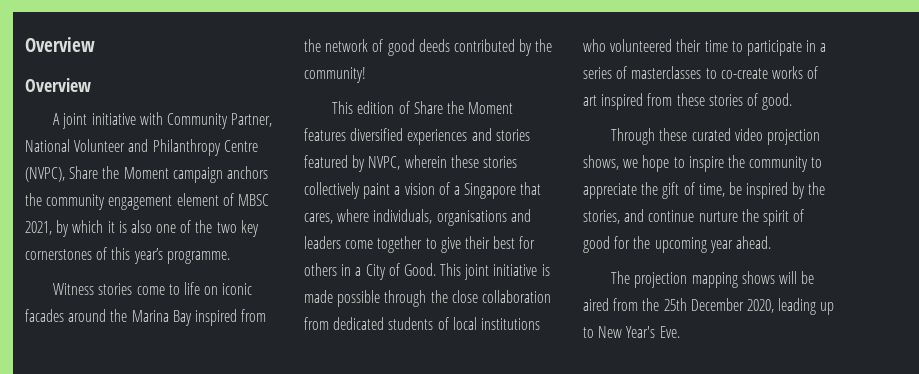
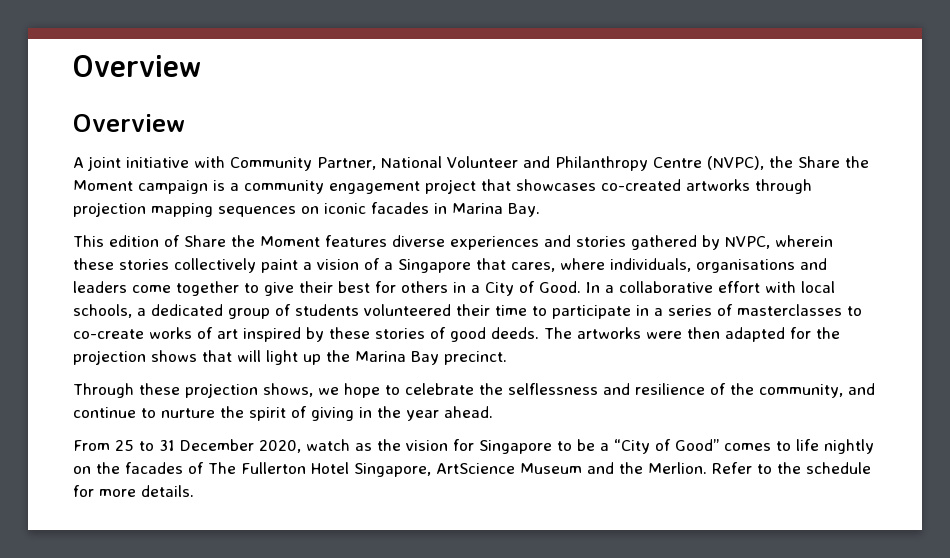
- A joint initiative with Community Partner, National Volunteer and Philanthropy Centre (NVPC), Share the Moment campaign anchors the community engagement element of MBSC 2021, by which it is also one of the two key cornerstones of this year’s programme.
- Witness stories come to life on iconic facades around the Marina Bay inspired from the network of good deeds contributed by the community!
+ A joint initiative with Community Partner, National Volunteer and Philanthropy Centre (NVPC), the Share the Moment campaign is a community engagement project that showcases co-created artworks through projection mapping sequences on iconic facades in Marina Bay.
- This edition of Share the Moment features diversified experiences and stories featured by NVPC, wherein these stories collectively paint a vision of a Singapore that cares, where individuals, organisations and leaders come together to give their best for others in a City of Good.
+ This edition of Share the Moment features diverse experiences and stories gathered by NVPC, wherein these stories collectively paint a vision of a Singapore that cares, where individuals, organisations and leaders come together to give their best for others in a City of Good.
- This joint initiative is made possible through the close collaboration from dedicated students of local institutions who volunteered their time to participate in a series of masterclasses to co-create works of art inspired from these stories of good.
+ In a collaborative effort with local schools, a dedicated group of students volunteered their time to participate in a series of masterclasses to co-create works of art inspired by these stories of good deeds. The artworks were then adapted for the projection shows that will light up the Marina Bay precinct.
- Through these curated video projection shows, we hope to inspire the community to appreciate the gift of time, be inspired by the stories, and continue nurture the spirit of good for the upcoming year ahead.
- The projection mapping shows will be aired from the 25th December 2020, leading up to New Year's Eve.
+ Through these projection shows, we hope to celebrate the selflessness and resilience of the community, and continue to nurture the spirit of giving in the year ahead.
+ From 25 to 31 December 2020, watch as the vision for Singapore to be a “City of Good” comes to life nightly on the facades of The Fullerton Hotel Singapore, ArtScience Museum and the Merlion. Refer to the schedule for more details.

